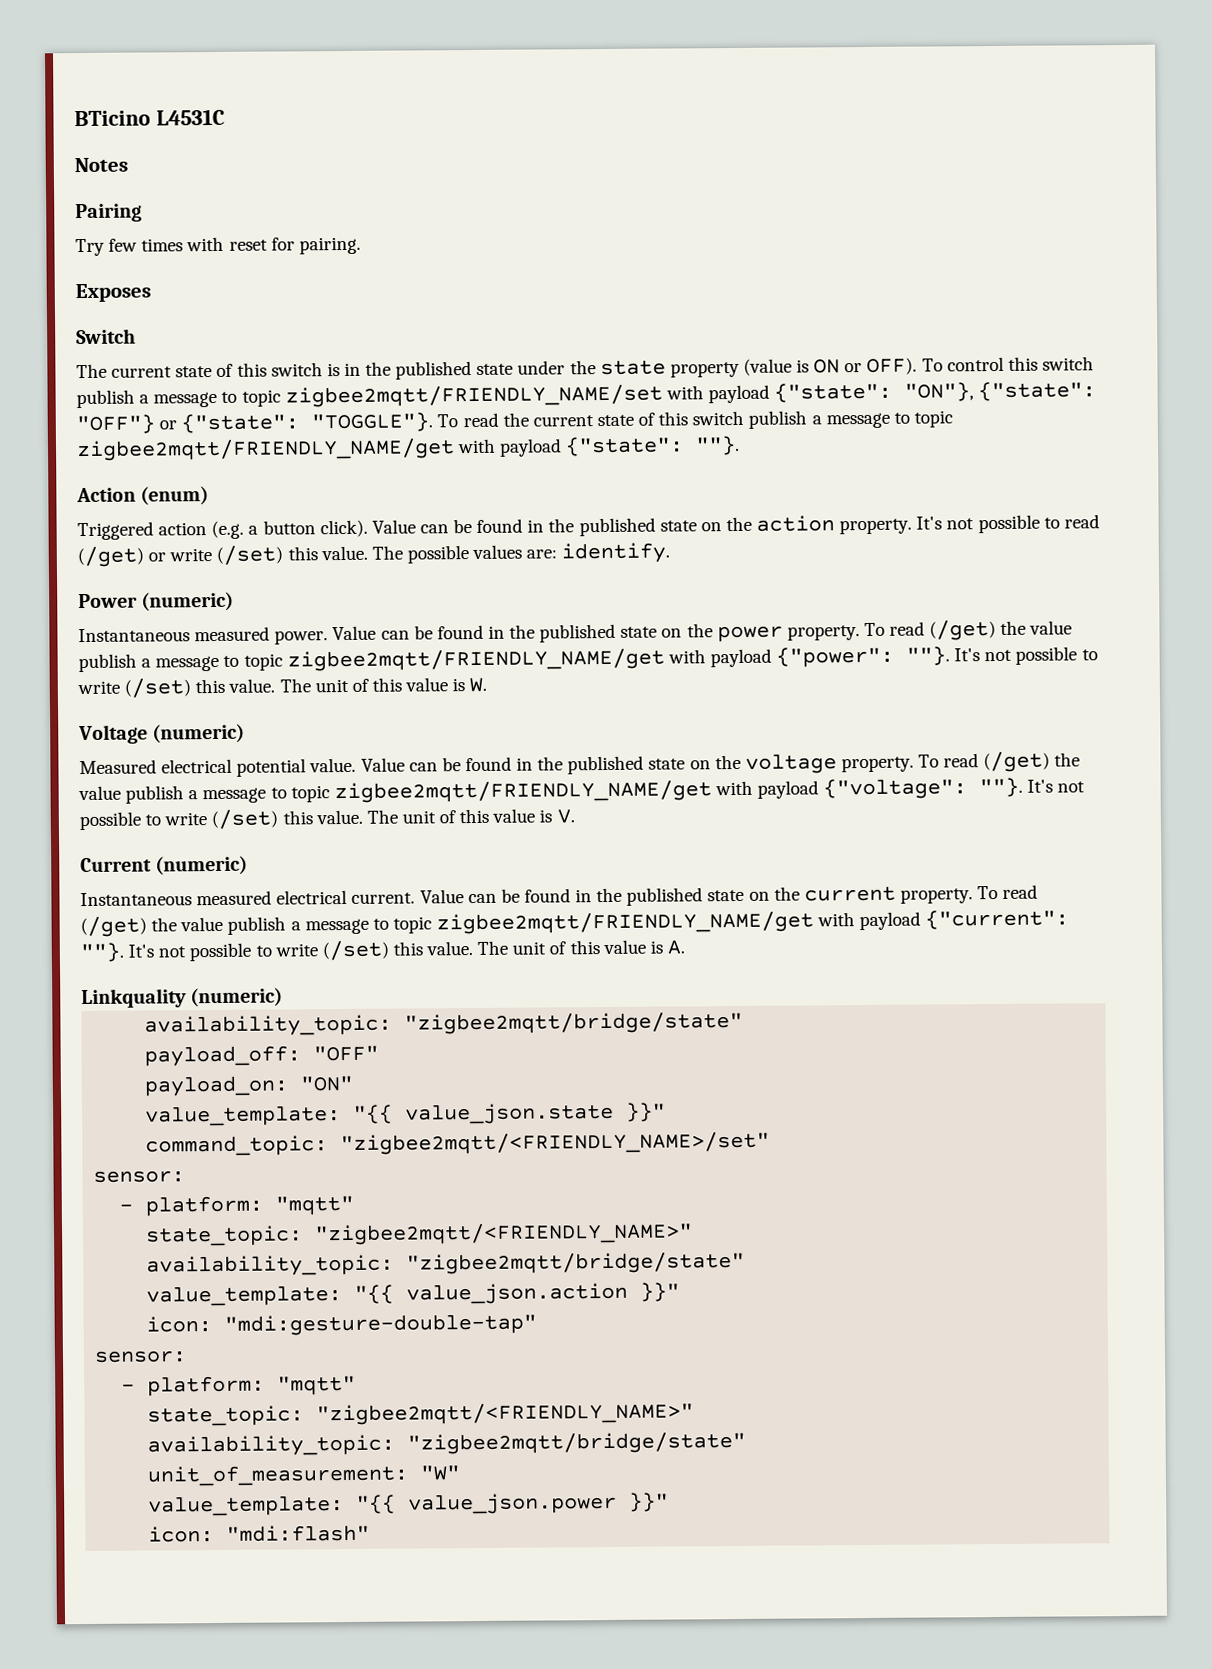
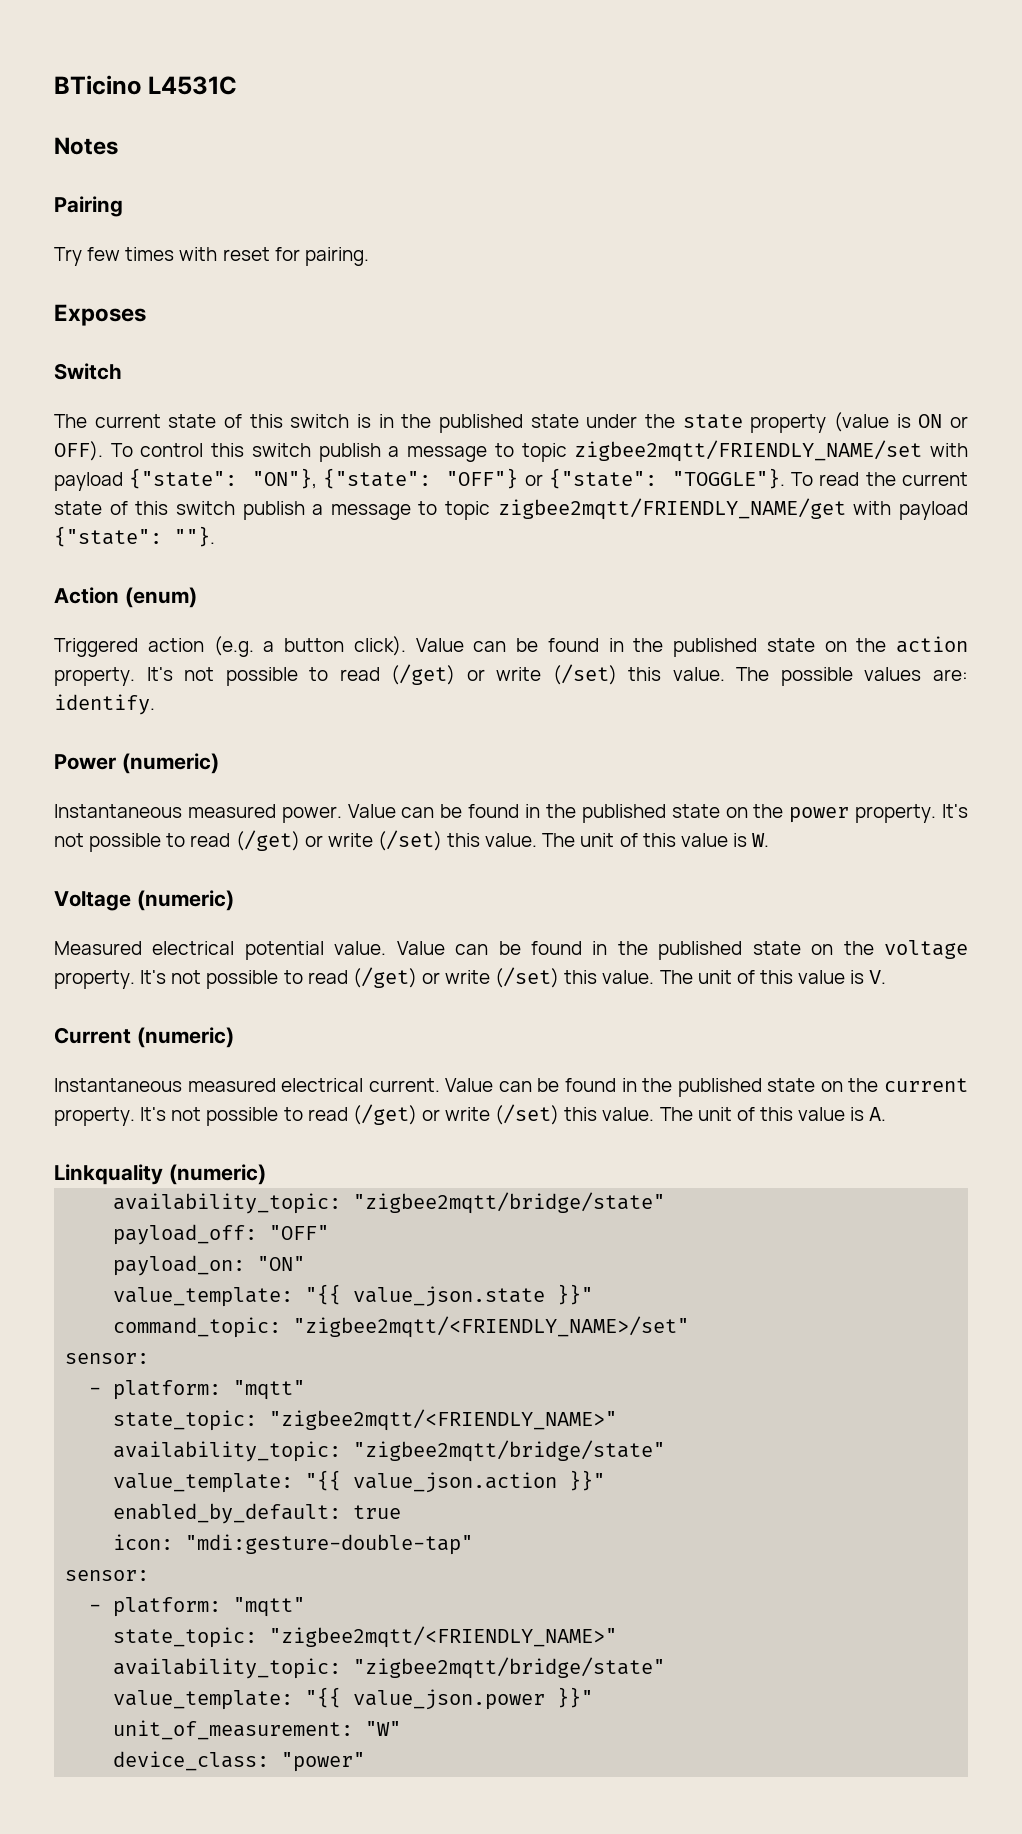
- Value can be found in the published state on the power property. To read (/get) the value publish a message to topic zigbee2mqtt/FRIENDLY_NAME/get with payload {"power": ""}. It's not possible to write (/set) this value.
+ Value can be found in the published state on the power property. It's not possible to read (/get) or write (/set) this value.
- Value can be found in the published state on the voltage property. To read (/get) the value publish a message to topic zigbee2mqtt/FRIENDLY_NAME/get with payload {"voltage": ""}. It's not possible to write (/set) this value.
+ Value can be found in the published state on the voltage property. It's not possible to read (/get) or write (/set) this value.
- Value can be found in the published state on the current property. To read (/get) the value publish a message to topic zigbee2mqtt/FRIENDLY_NAME/get with payload {"current": ""}. It's not possible to write (/set) this value.
+ Value can be found in the published state on the current property. It's not possible to read (/get) or write (/set) this value.
+ enabled_by_default: true
- unit_of_measurement: "W"
- icon: "mdi:flash"
+ unit_of_measurement: "W"
+ device_class: "power"

